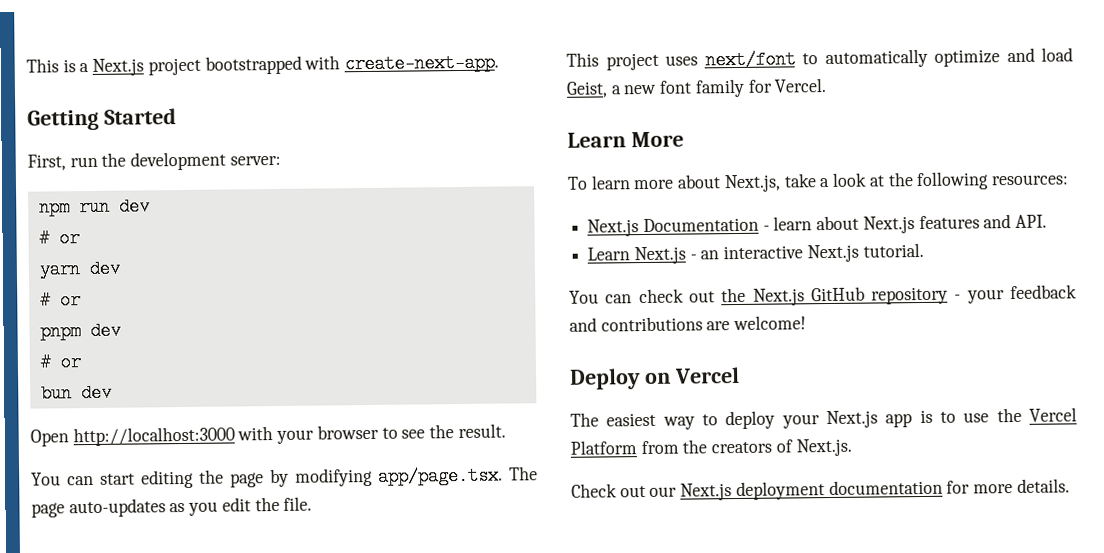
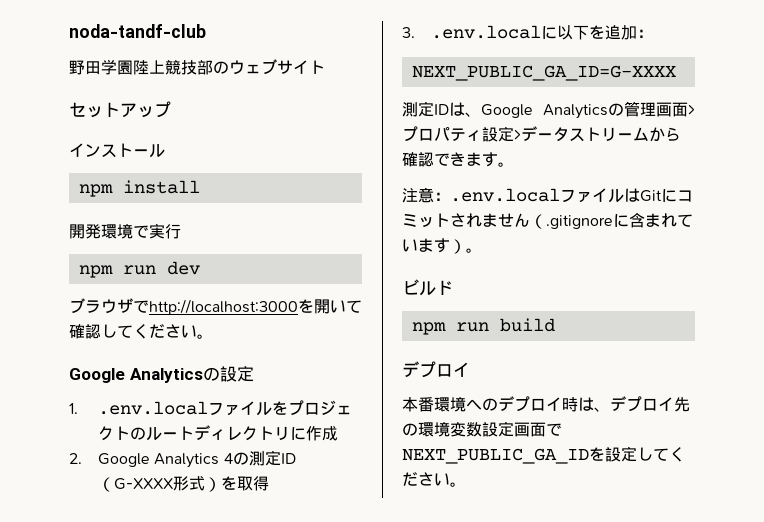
- This is a Next.js project bootstrapped with create-next-app.
- Getting Started
- First, run the development server:
+ noda-tandf-club
+ 野田学園陸上競技部のウェブサイト
+ セットアップ
+ インストール
+ npm install
+ 開発環境で実行
  npm run dev
- # or
- yarn dev
- # or
- pnpm dev
- # or
- bun dev
- Open http://localhost:3000 with your browser to see the result.
- You can start editing the page by modifying app/page.tsx. The page auto-updates as you edit the file.
- This project uses next/font to automatically optimize and load Geist, a new font family for Vercel.
- Learn More
- To learn more about Next.js, take a look at the following resources:
- Next.js Documentation - learn about Next.js features and API.
- Learn Next.js - an interactive Next.js tutorial.
- You can check out the Next.js GitHub repository - your feedback and contributions are welcome!
- Deploy on Vercel
- The easiest way to deploy your Next.js app is to use the Vercel Platform from the creators of Next.js.
- Check out our Next.js deployment documentation for more details.
+ ブラウザでhttp://localhost:3000を開いて確認してください。
+ Google Analyticsの設定
+ 1. .env.localファイルをプロジェクトのルートディレクトリに作成
+ 2. Google Analytics 4の測定ID（G-XXXX形式）を取得
+ 3. .env.localに以下を追加：
+ NEXT_PUBLIC_GA_ID=G-XXXX
+ 測定IDは、Google Analyticsの管理画面>プロパティ設定>データストリームから確認できます。
+ 注意：.env.localファイルはGitにコミットされません（.gitignoreに含まれています）。
+ ビルド
+ npm run build
+ デプロイ
+ 本番環境へのデプロイ時は、デプロイ先の環境変数設定画面でNEXT_PUBLIC_GA_IDを設定してください。

